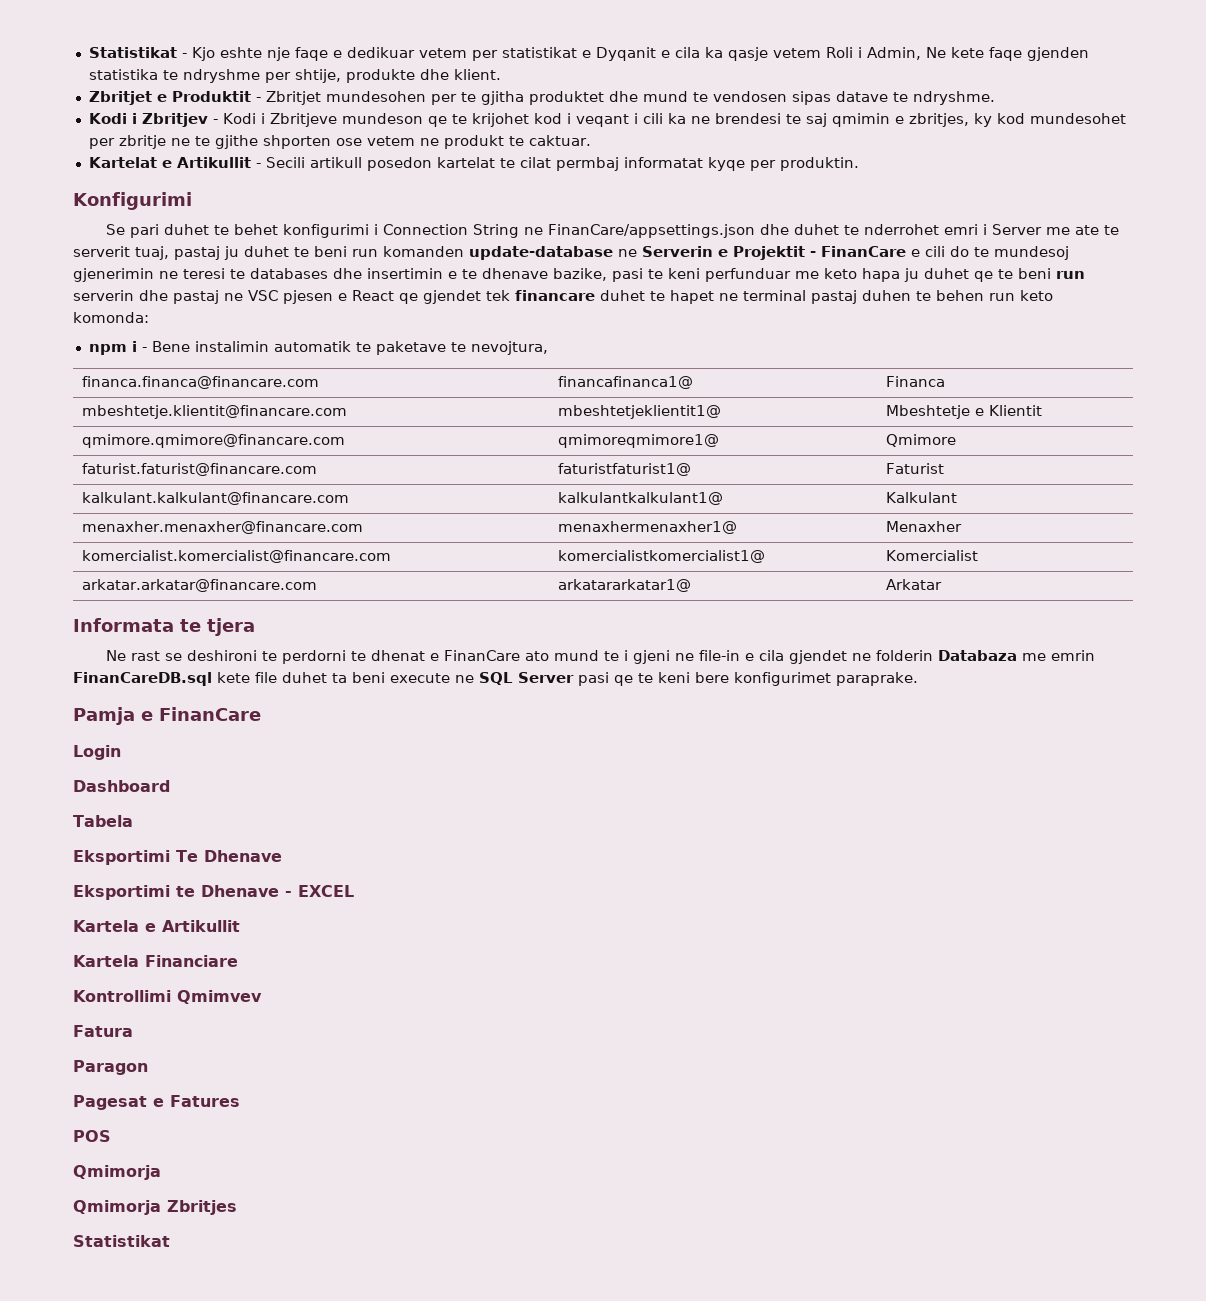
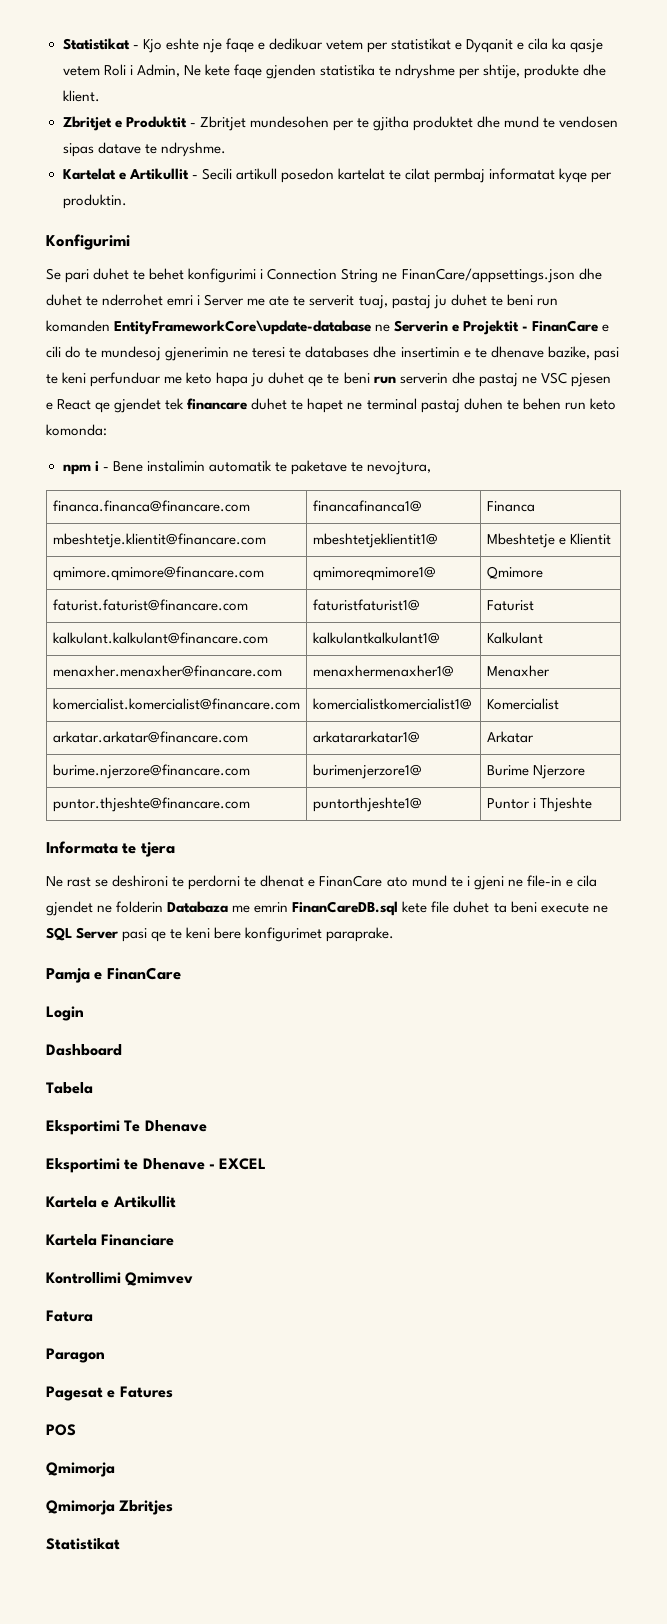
- Kodi i Zbritjev - Kodi i Zbritjeve mundeson qe te krijohet kod i veqant i cili ka ne brendesi te saj qmimin e zbritjes, ky kod mundesohet per zbritje ne te gjithe shporten ose vetem ne produkt te caktuar.
- Se pari duhet te behet konfigurimi i Connection String ne FinanCare/appsettings.json dhe duhet te nderrohet emri i Server me ate te serverit tuaj, pastaj ju duhet te beni run komanden update-database ne Serverin e Projektit - FinanCare e cili do te mundesoj gjenerimin ne teresi te databases dhe insertimin e te dhenave bazike, pasi te keni perfunduar me keto hapa ju duhet qe te beni run serverin dhe pastaj ne VSC pjesen e React qe gjendet tek financare duhet te hapet ne terminal pastaj duhen te behen run keto komonda:
+ Se pari duhet te behet konfigurimi i Connection String ne FinanCare/appsettings.json dhe duhet te nderrohet emri i Server me ate te serverit tuaj, pastaj ju duhet te beni run komanden EntityFrameworkCore\update-database ne Serverin e Projektit - FinanCare e cili do te mundesoj gjenerimin ne teresi te databases dhe insertimin e te dhenave bazike, pasi te keni perfunduar me keto hapa ju duhet qe te beni run serverin dhe pastaj ne VSC pjesen e React qe gjendet tek financare duhet te hapet ne terminal pastaj duhen te behen run keto komonda:
+ burime.njerzore@financare.com | burimenjerzore1@ | Burime Njerzore
+ puntor.thjeshte@financare.com | puntorthjeshte1@ | Puntor i Thjeshte

